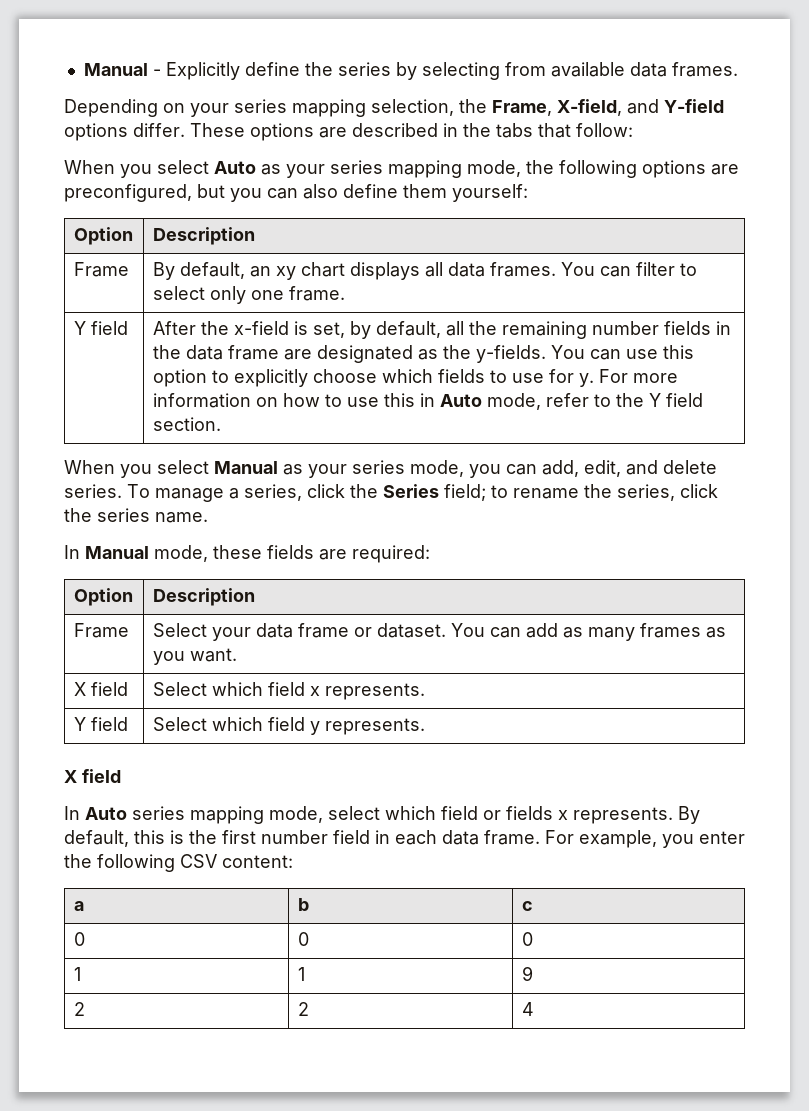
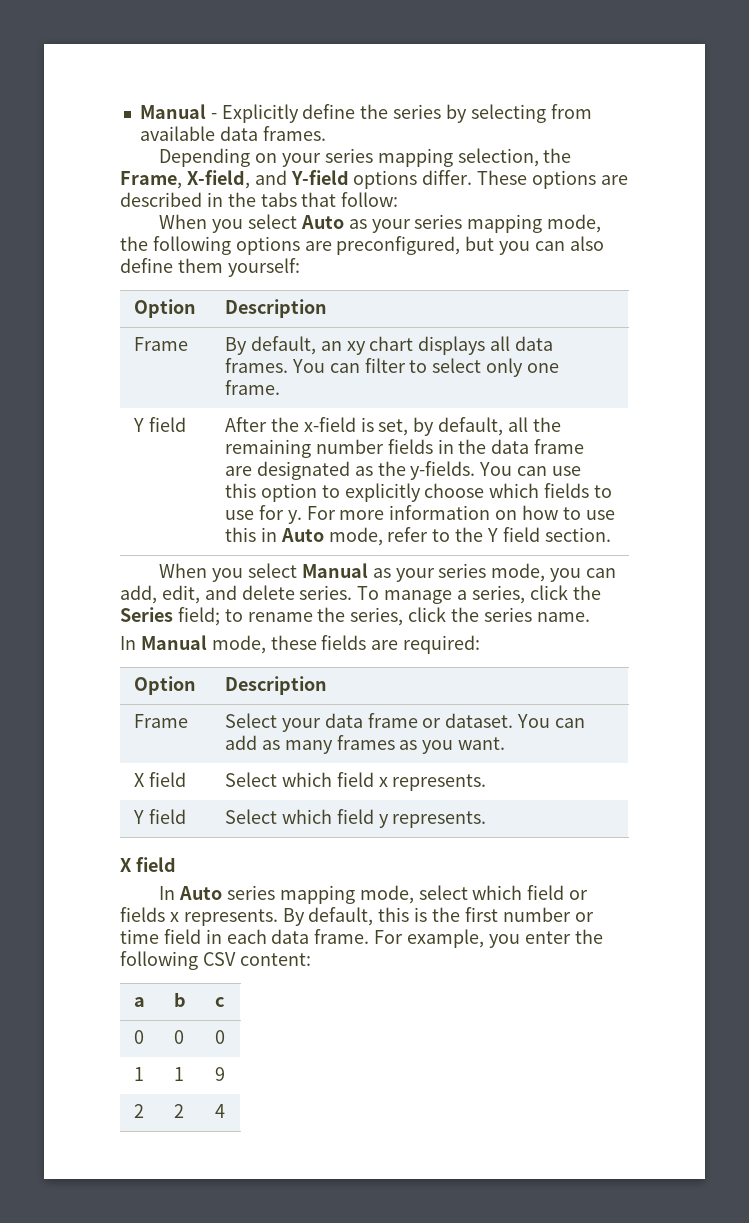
- By default, this is the first number field in each data frame.
+ By default, this is the first number or time field in each data frame.

